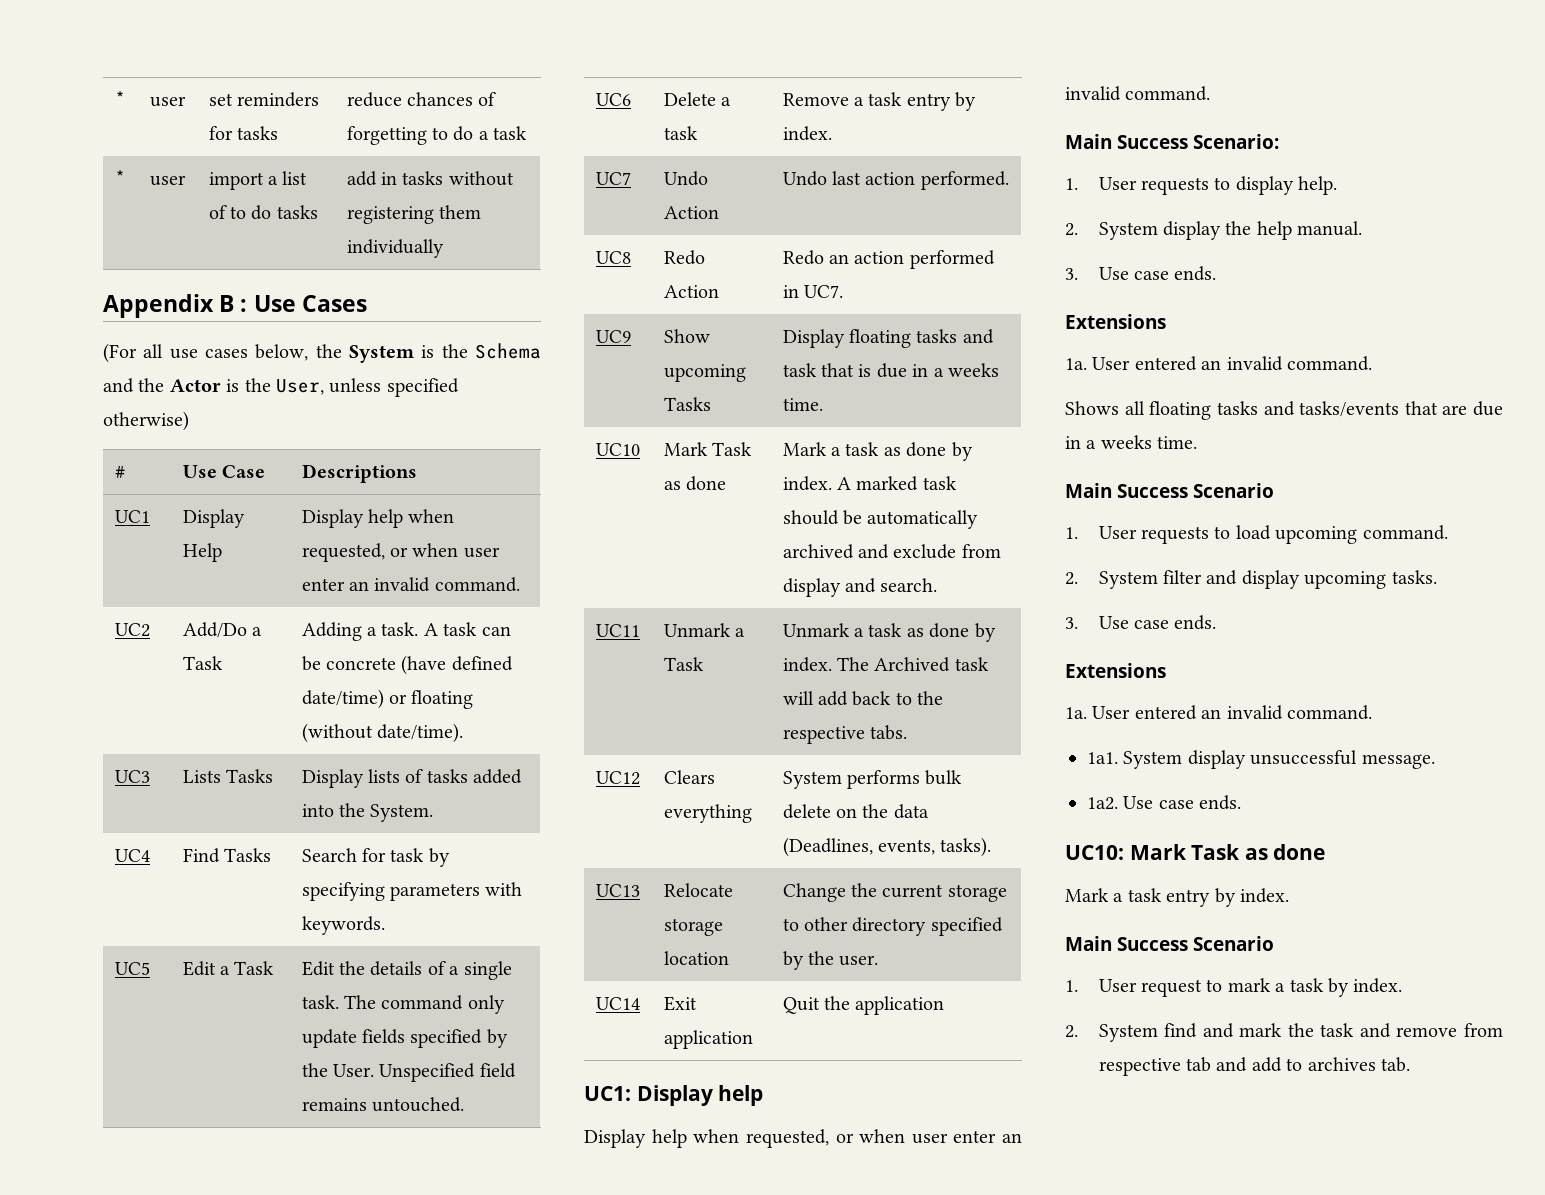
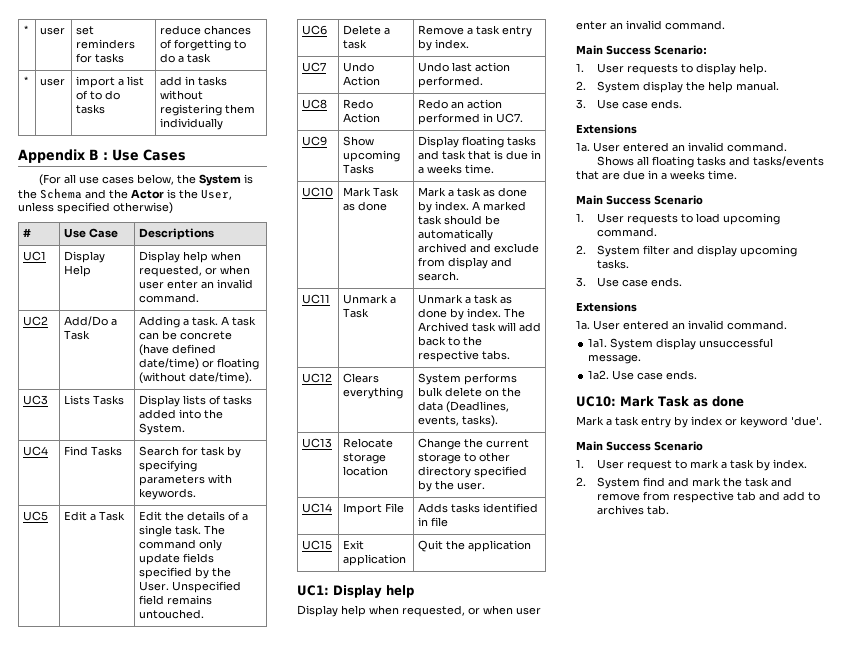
- UC14 | Exit application | Quit the application
+ UC14 | Import File | Adds tasks identified in file
+ UC15 | Exit application | Quit the application
- Mark a task entry by index.
+ Mark a task entry by index or keyword 'due'.

